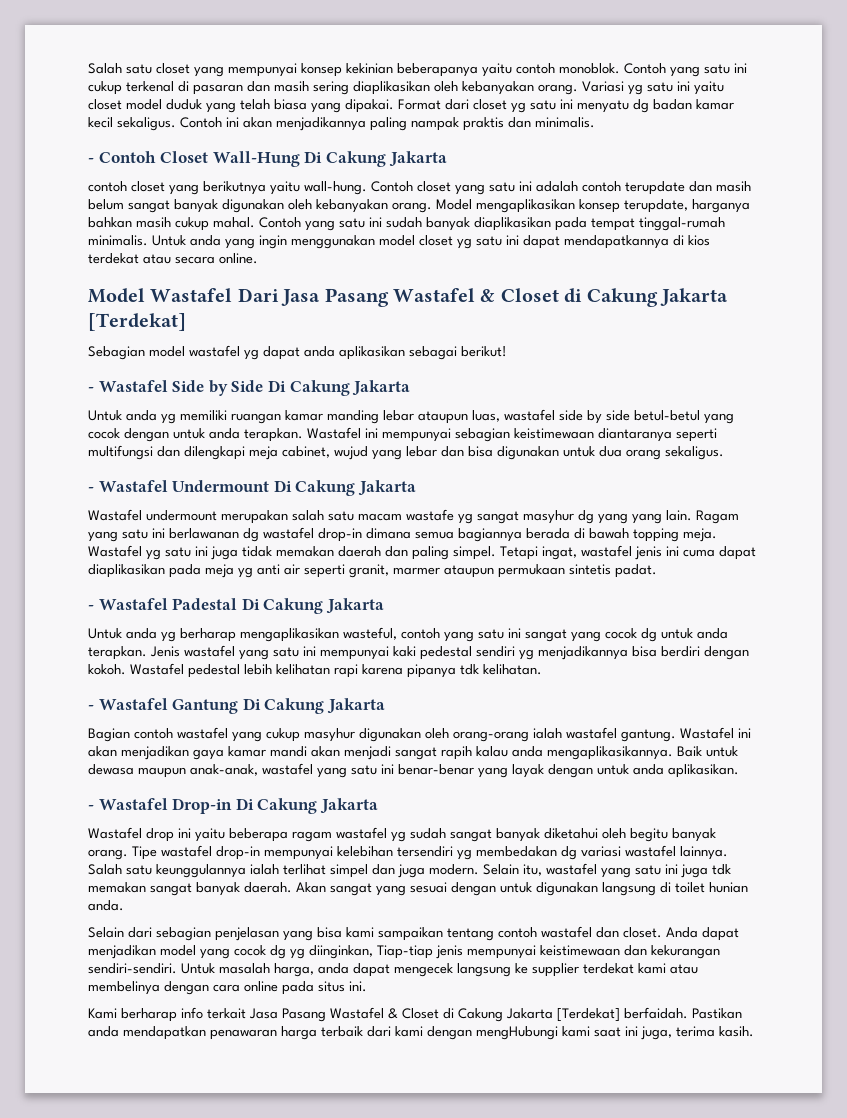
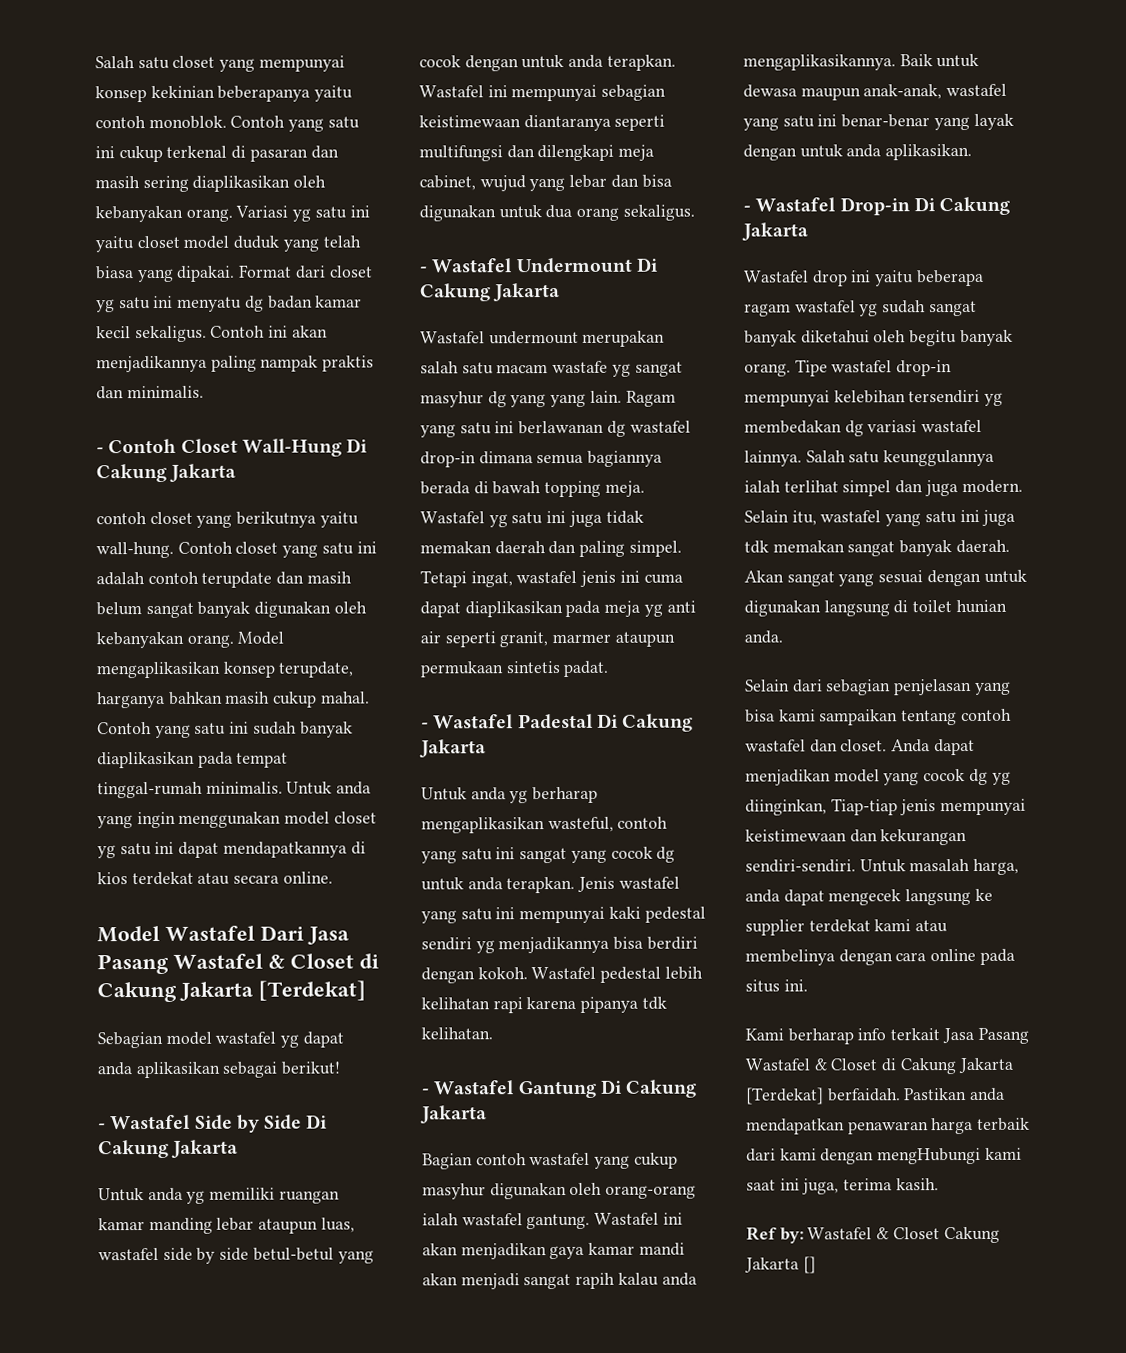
+ Ref by: Wastafel & Closet Cakung Jakarta []

